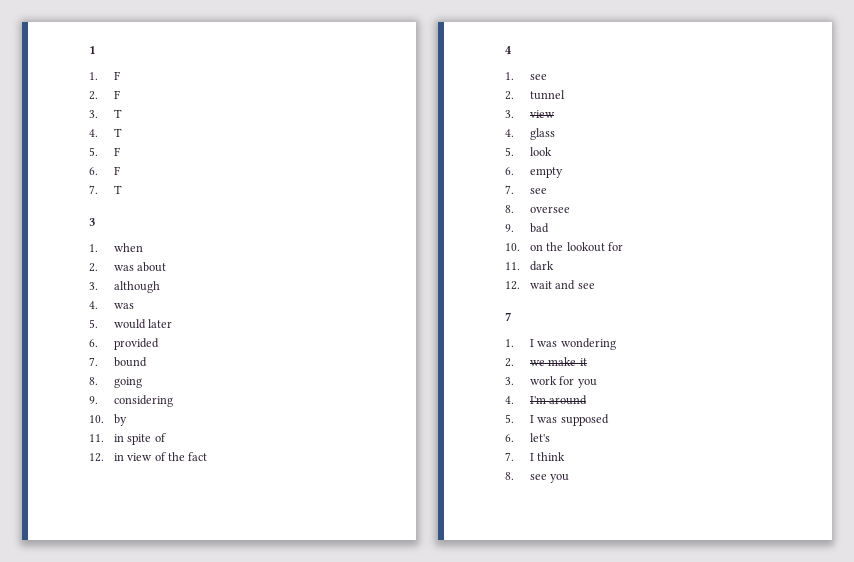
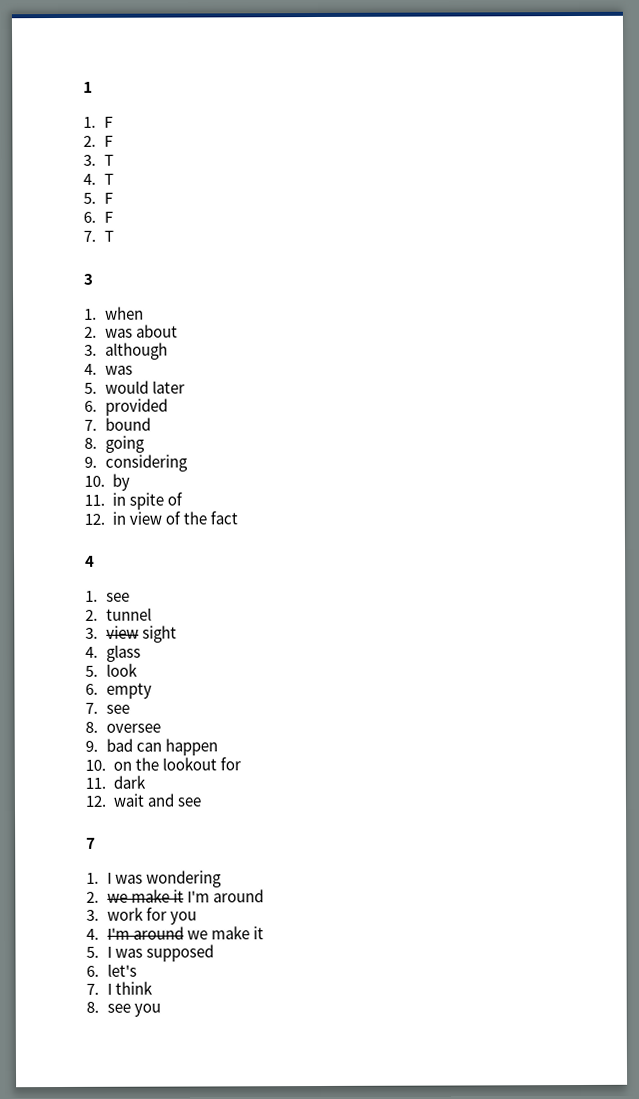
- 3. view
+ 3. view sight
- 9. bad
+ 9. bad can happen
- 2. we make it
+ 2. we make it I'm around
- 4. I'm around
+ 4. I'm around we make it

